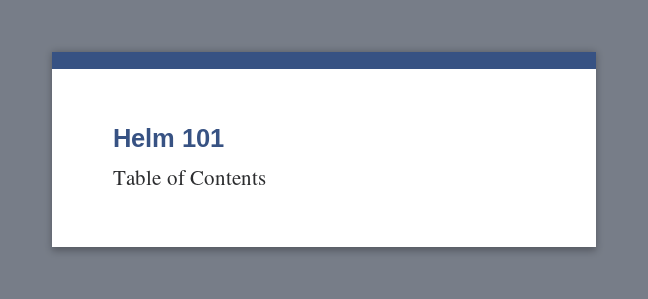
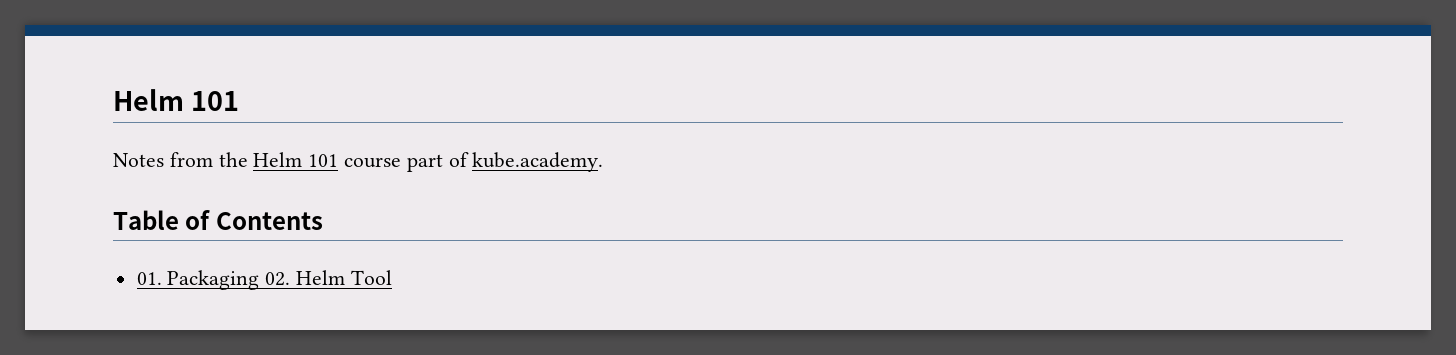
+ Notes from the Helm 101 course part of kube.academy.
  Table of Contents
+ 01. Packaging 02. Helm Tool

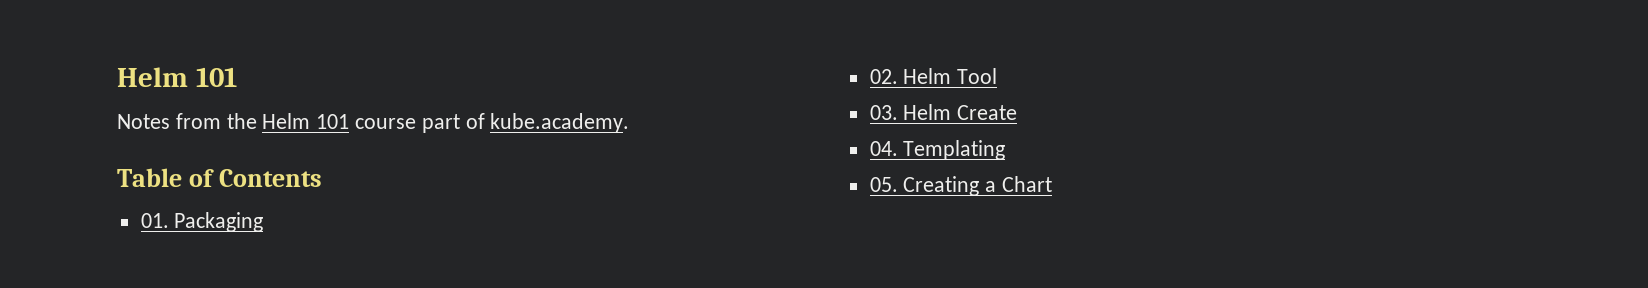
- 01. Packaging 02. Helm Tool
+ 01. Packaging
+ 02. Helm Tool
+ 03. Helm Create
+ 04. Templating
+ 05. Creating a Chart

